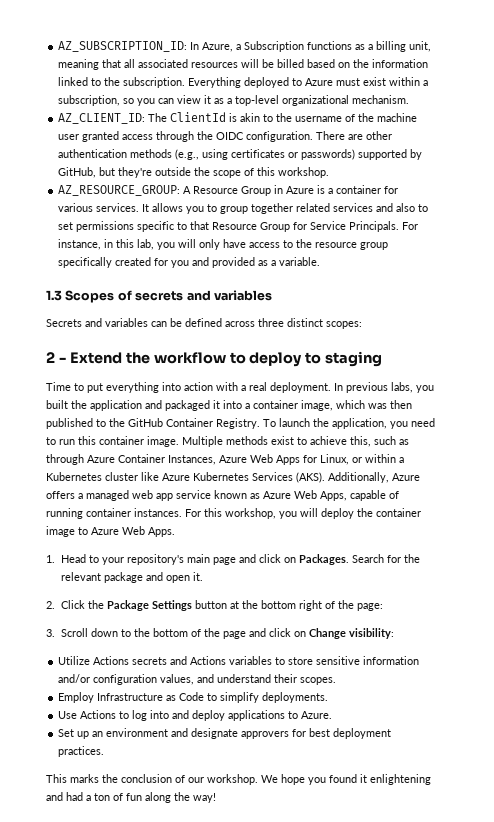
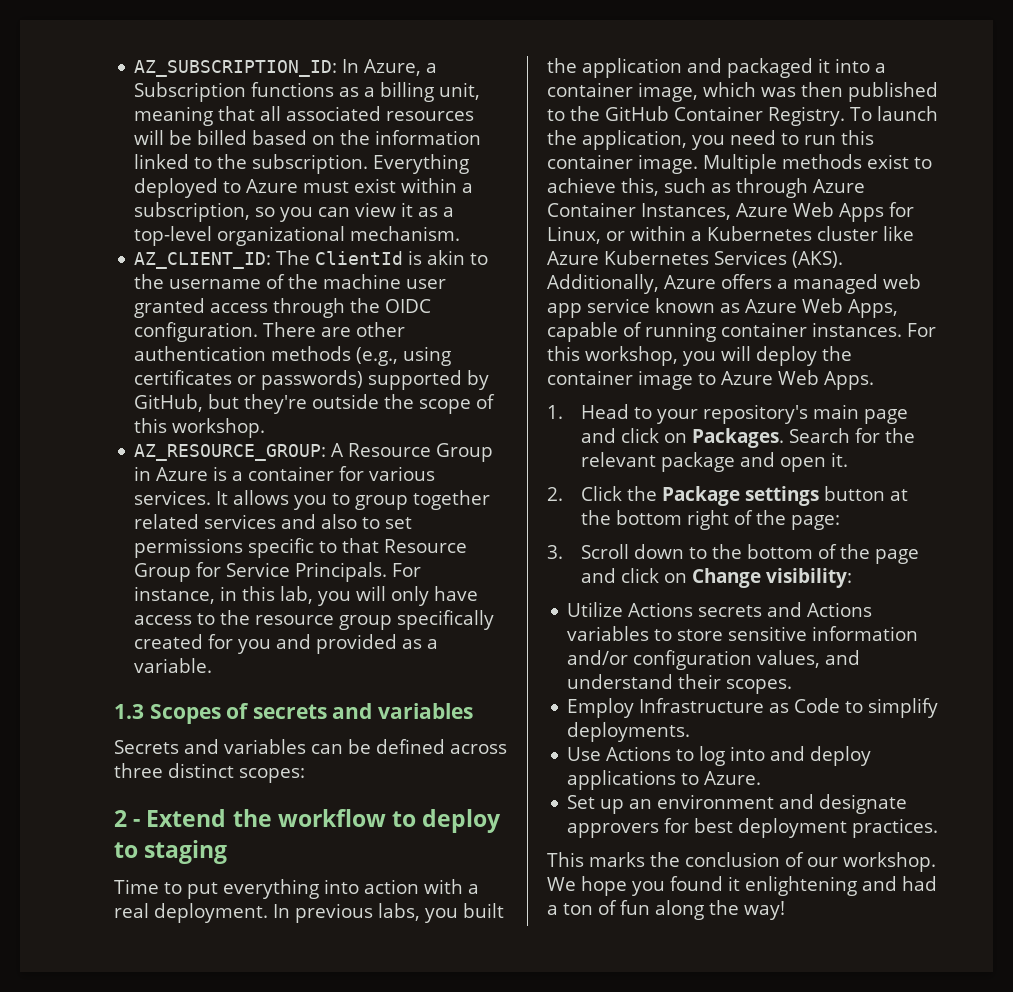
- 2. Click the Package Settings button at the bottom right of the page:
+ 2. Click the Package settings button at the bottom right of the page:

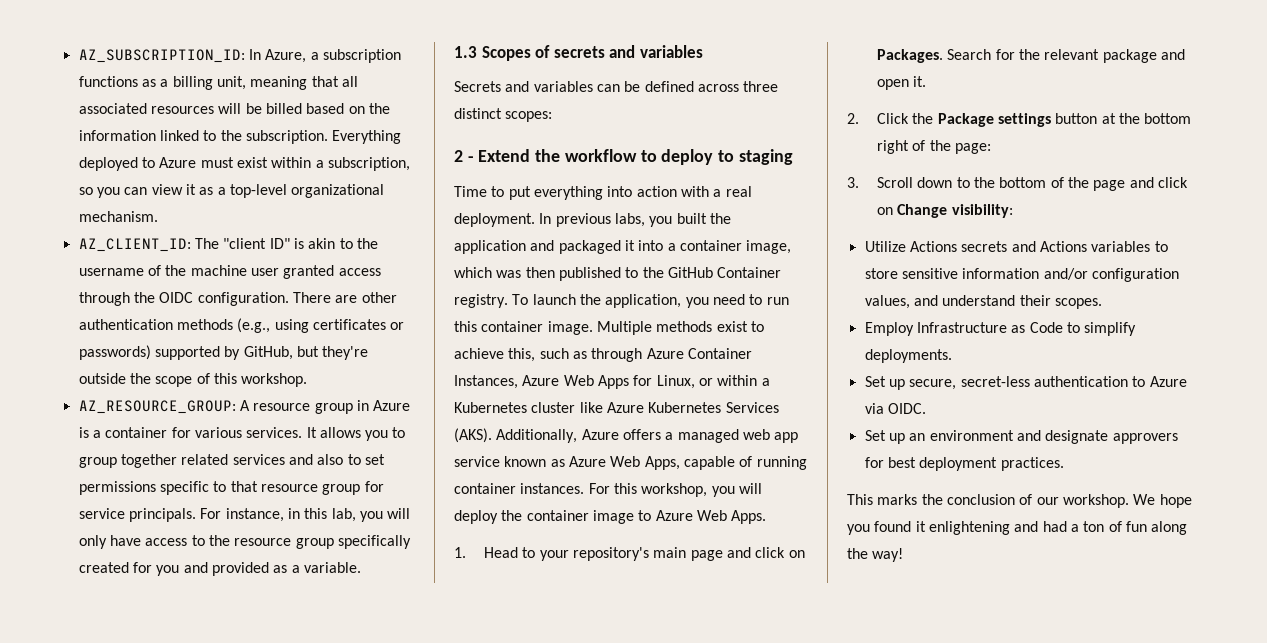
- AZ_SUBSCRIPTION_ID: In Azure, a Subscription functions as a billing unit, meaning that all associated resources will be billed based on the information linked to the subscription.
+ AZ_SUBSCRIPTION_ID: In Azure, a subscription functions as a billing unit, meaning that all associated resources will be billed based on the information linked to the subscription.
- AZ_CLIENT_ID: The ClientId is akin to the username of the machine user granted access through the OIDC configuration.
+ AZ_CLIENT_ID: The "client ID" is akin to the username of the machine user granted access through the OIDC configuration.
- AZ_RESOURCE_GROUP: A Resource Group in Azure is a container for various services.
+ AZ_RESOURCE_GROUP: A resource group in Azure is a container for various services.
- It allows you to group together related services and also to set permissions specific to that Resource Group for Service Principals.
+ It allows you to group together related services and also to set permissions specific to that resource group for service principals.
- In previous labs, you built the application and packaged it into a container image, which was then published to the GitHub Container Registry.
+ In previous labs, you built the application and packaged it into a container image, which was then published to the GitHub Container registry.
- Use Actions to log into and deploy applications to Azure.
+ Set up secure, secret-less authentication to Azure via OIDC.

